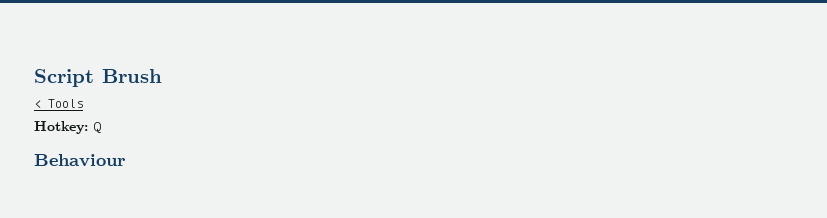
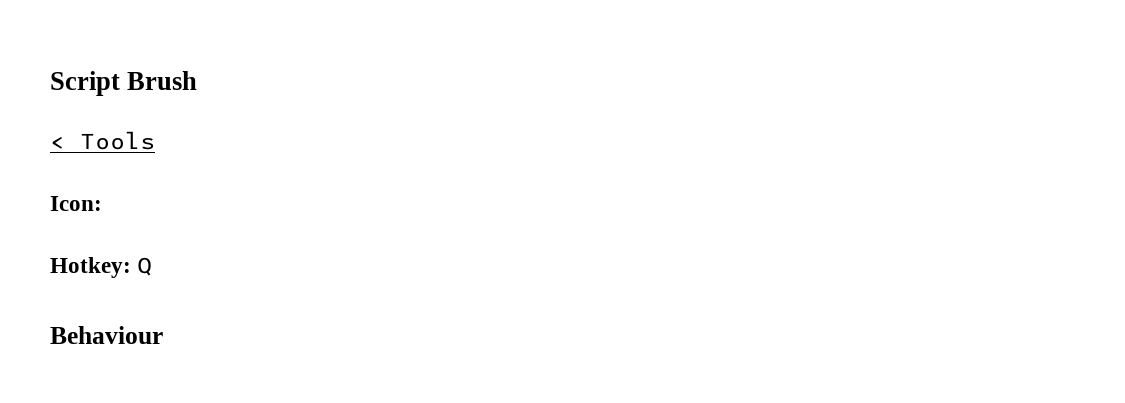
+ Icon:

